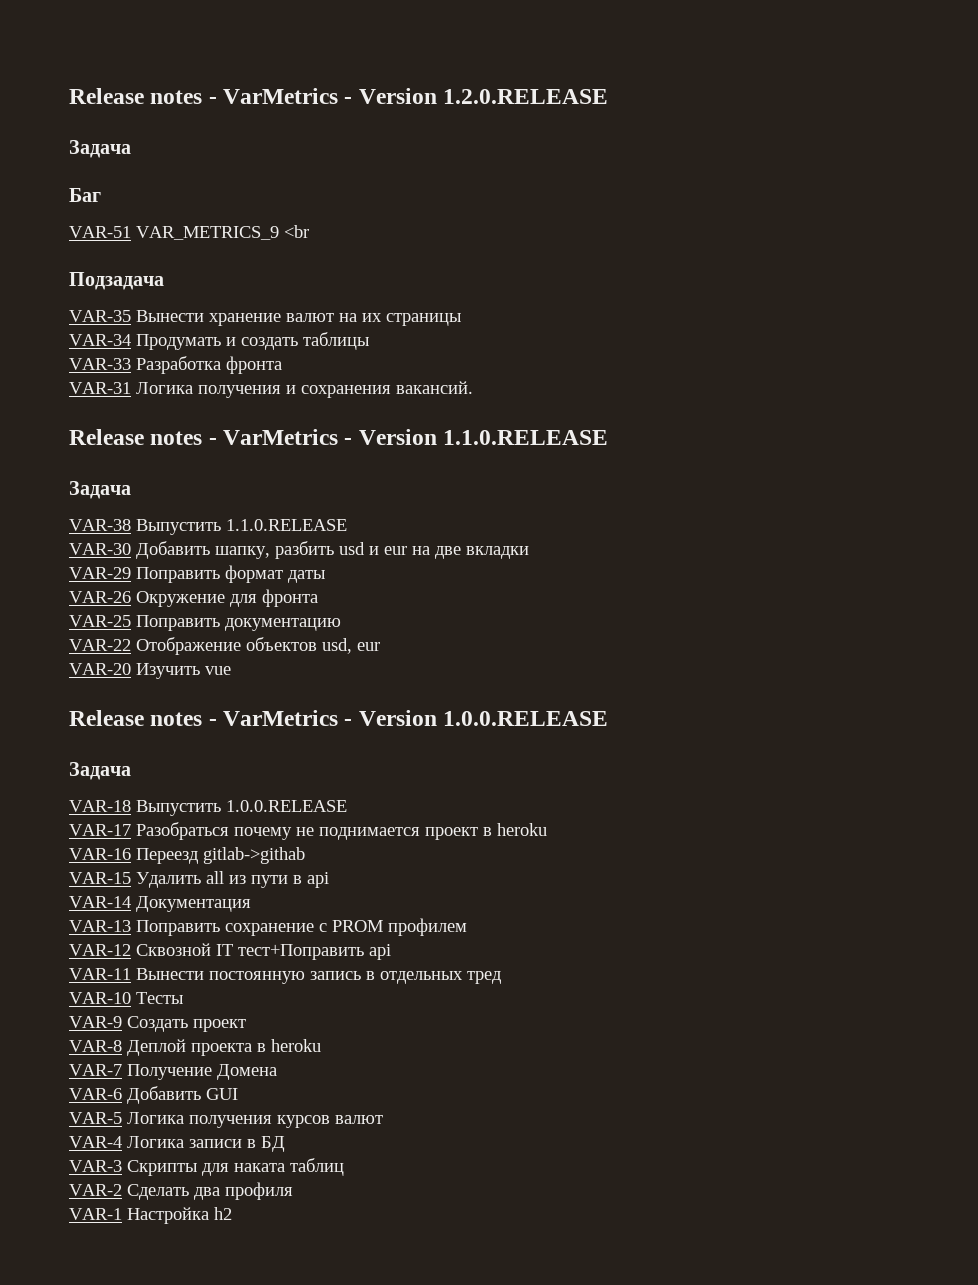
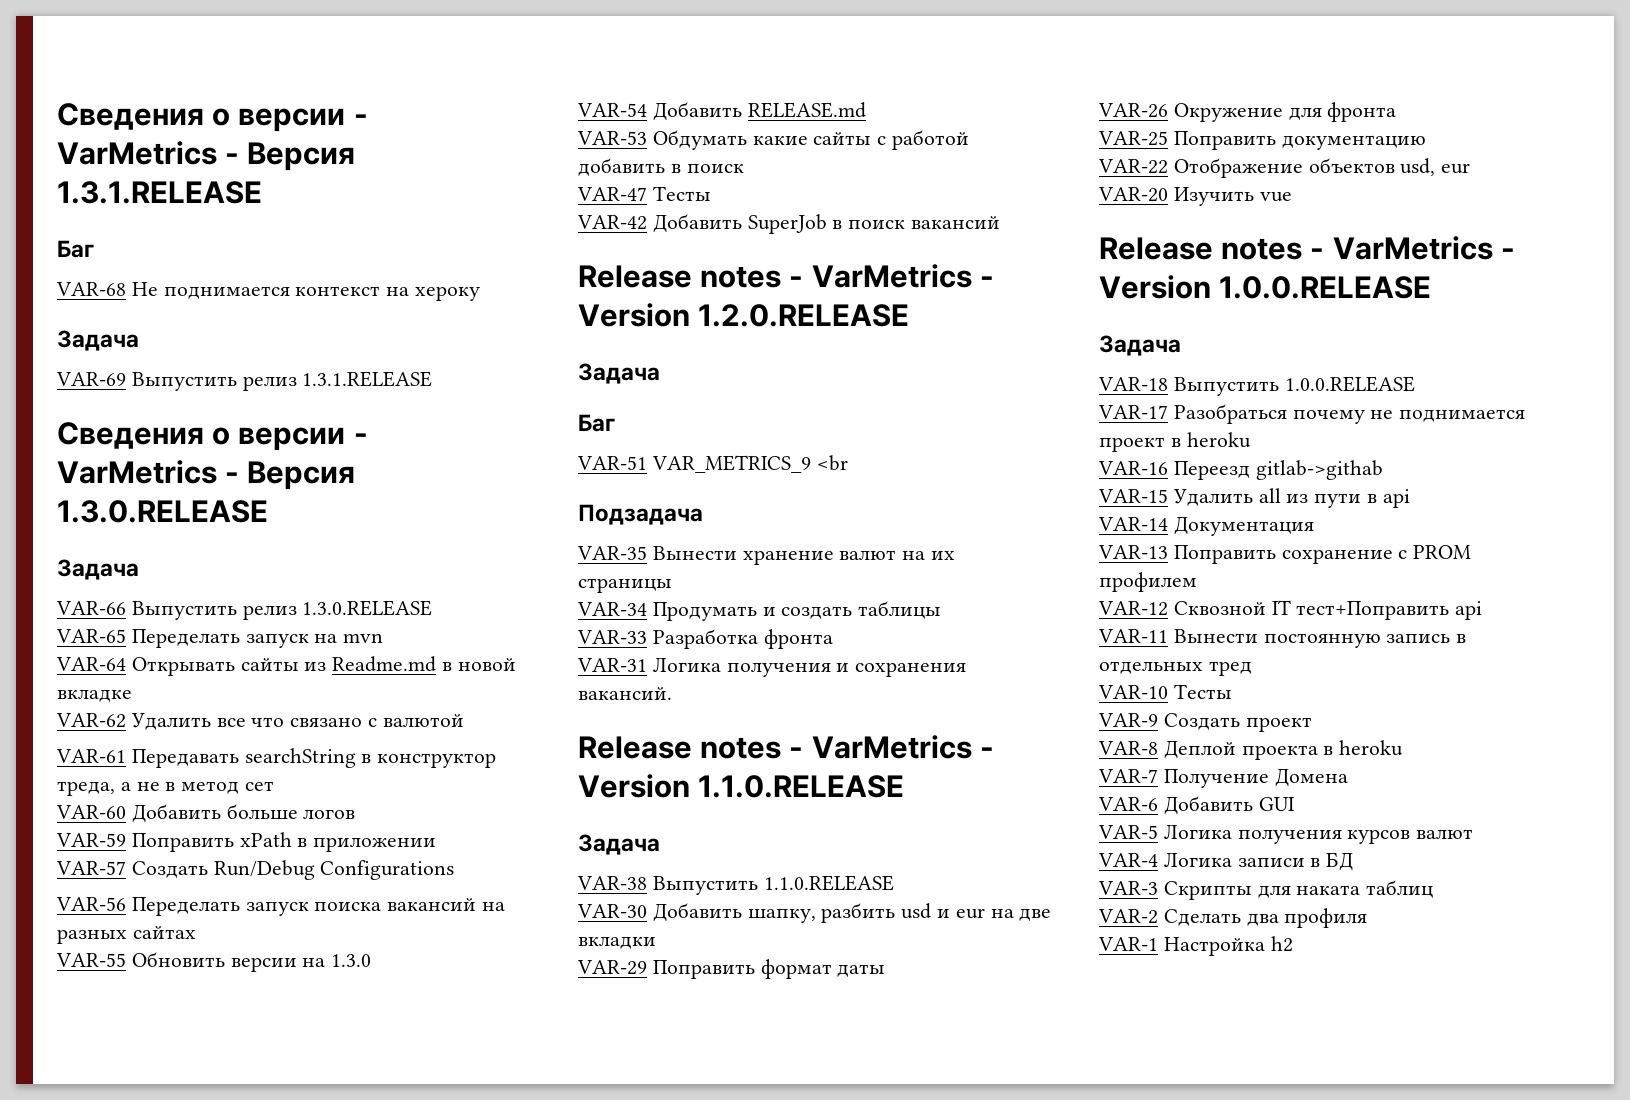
+ Сведения о версии - VarMetrics - Версия 1.3.1.RELEASE
+ Баг
+ VAR-68 Не поднимается контекст на хероку
+ Задача
+ VAR-69 Выпустить релиз 1.3.1.RELEASE
+ Сведения о версии - VarMetrics - Версия 1.3.0.RELEASE
+ Задача
+ VAR-66 Выпустить релиз 1.3.0.RELEASE
+ VAR-65 Переделать запуск на mvn
+ VAR-64 Открывать сайты из Readme.md в новой вкладке
+ VAR-62 Удалить все что связано с валютой
+ VAR-61 Передавать searchString в конструктор треда, а не в метод сет
+ VAR-60 Добавить больше логов
+ VAR-59 Поправить xPath в приложении
+ VAR-57 Создать Run/Debug Configurations
+ VAR-56 Переделать запуск поиска вакансий на разных сайтах
+ VAR-55 Обновить версии на 1.3.0
+ VAR-54 Добавить RELEASE.md
+ VAR-53 Обдумать какие сайты с работой добавить в поиск
+ VAR-47 Тесты
+ VAR-42 Добавить SuperJob в поиск вакансий

